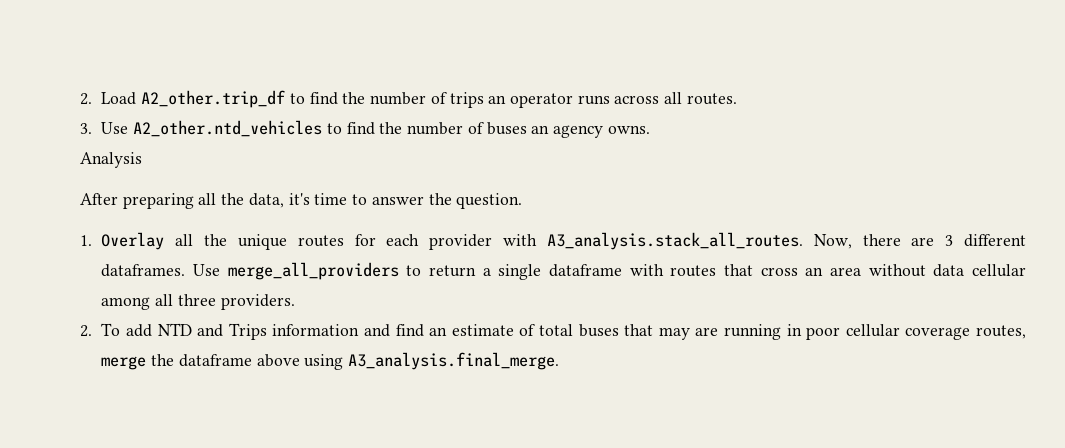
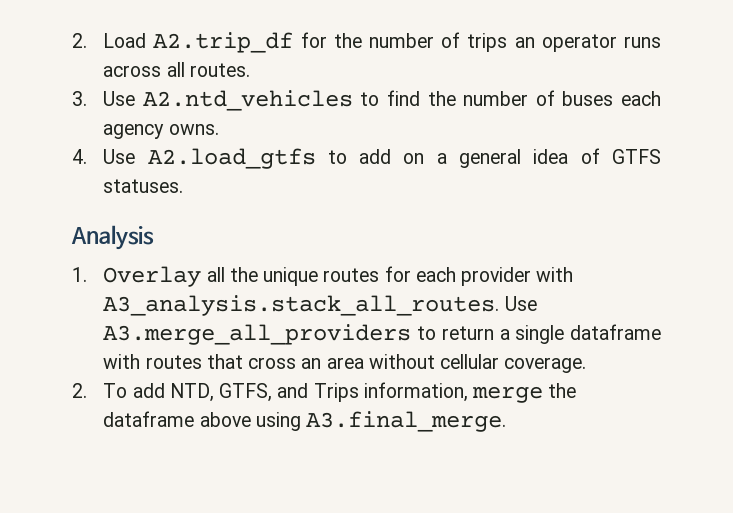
- 2. Load A2_other.trip_df to find the number of trips an operator runs across all routes.
+ 2. Load A2.trip_df for the number of trips an operator runs across all routes.
- 3. Use A2_other.ntd_vehicles to find the number of buses an agency owns.
+ 3. Use A2.ntd_vehicles to find the number of buses each agency owns.
+ 4. Use A2.load_gtfs to add on a general idea of GTFS statuses.
  Analysis
- After preparing all the data, it's time to answer the question.
- 1. Overlay all the unique routes for each provider with A3_analysis.stack_all_routes. Now, there are 3 different dataframes. Use merge_all_providers to return a single dataframe with routes that cross an area without data cellular among all three providers.
- 2. To add NTD and Trips information and find an estimate of total buses that may are running in poor cellular coverage routes, merge the dataframe above using A3_analysis.final_merge.
+ 1. Overlay all the unique routes for each provider with A3_analysis.stack_all_routes. Use A3.merge_all_providers to return a single dataframe with routes that cross an area without cellular coverage.
+ 2. To add NTD, GTFS, and Trips information, merge the dataframe above using A3.final_merge.

